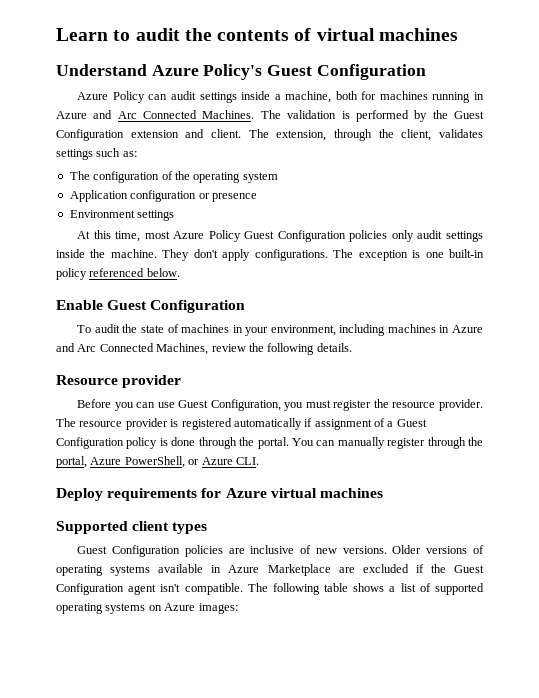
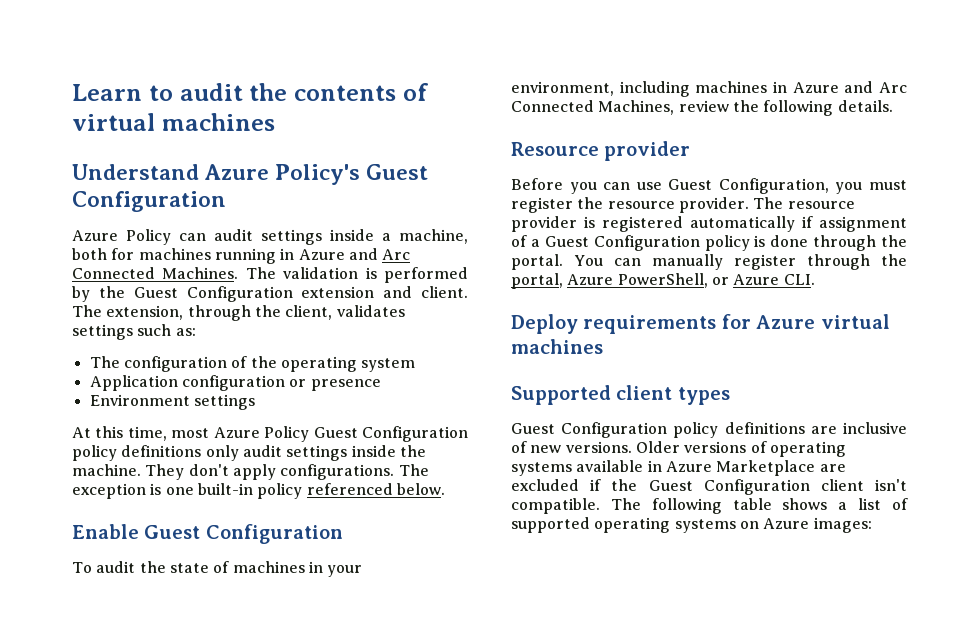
- At this time, most Azure Policy Guest Configuration policies only audit settings inside the machine.
+ At this time, most Azure Policy Guest Configuration policy definitions only audit settings inside the machine.
- Guest Configuration policies are inclusive of new versions.
+ Guest Configuration policy definitions are inclusive of new versions.
- Older versions of operating systems available in Azure Marketplace are excluded if the Guest Configuration agent isn't compatible.
+ Older versions of operating systems available in Azure Marketplace are excluded if the Guest Configuration client isn't compatible.

